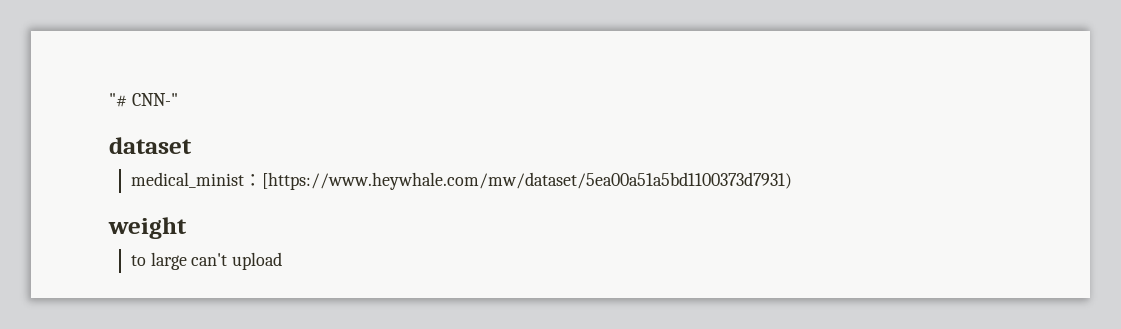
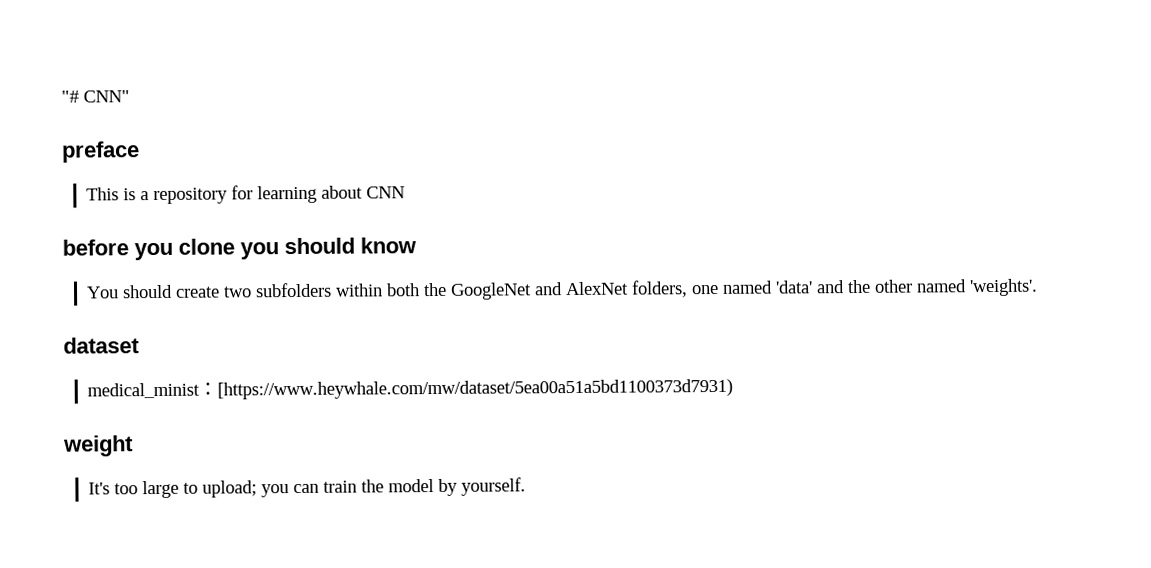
- "# CNN-"
+ "# CNN"
+ preface
+ This is a repository for learning about CNN
+ before you clone you should know
+ You should create two subfolders within both the GoogleNet and AlexNet folders, one named 'data' and the other named 'weights'.
- to large can't upload
+ It's too large to upload; you can train the model by yourself.

